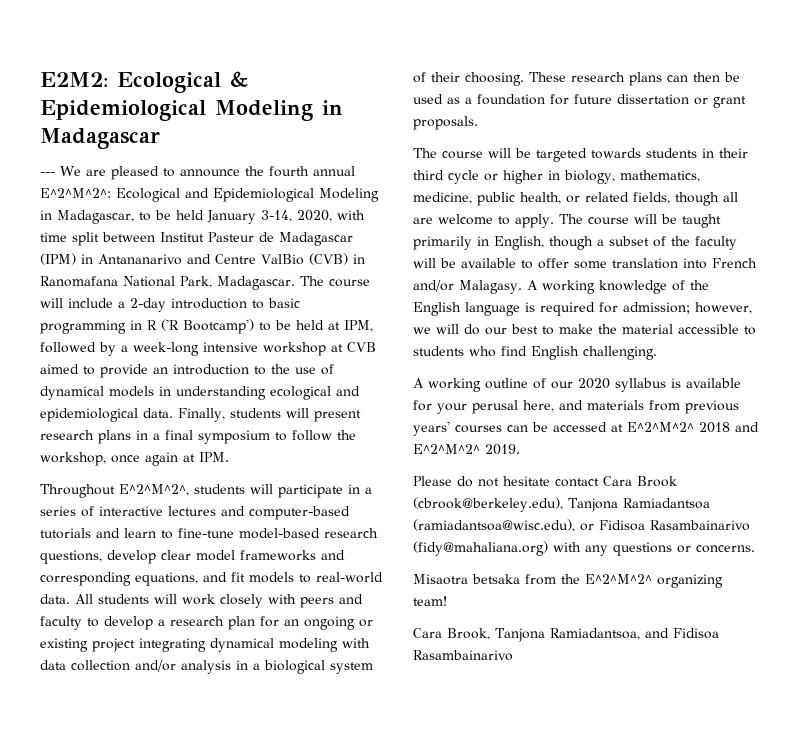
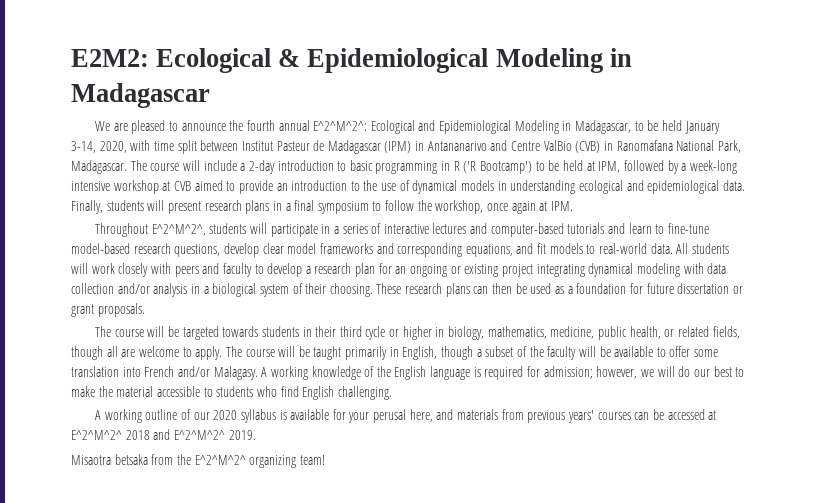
- --- We are pleased to announce the fourth annual E^2^M^2^: Ecological and Epidemiological Modeling in Madagascar, to be held January 3-14, 2020, with time split between Institut Pasteur de Madagascar (IPM) in Antananarivo and Centre ValBio (CVB) in Ranomafana National Park, Madagascar.
+ We are pleased to announce the fourth annual E^2^M^2^: Ecological and Epidemiological Modeling in Madagascar, to be held January 3-14, 2020, with time split between Institut Pasteur de Madagascar (IPM) in Antananarivo and Centre ValBio (CVB) in Ranomafana National Park, Madagascar.
- Please do not hesitate contact Cara Brook (cbrook@berkeley.edu), Tanjona Ramiadantsoa (ramiadantsoa@wisc.edu), or Fidisoa Rasambainarivo (fidy@mahaliana.org) with any questions or concerns.
- Cara Brook, Tanjona Ramiadantsoa, and Fidisoa Rasambainarivo

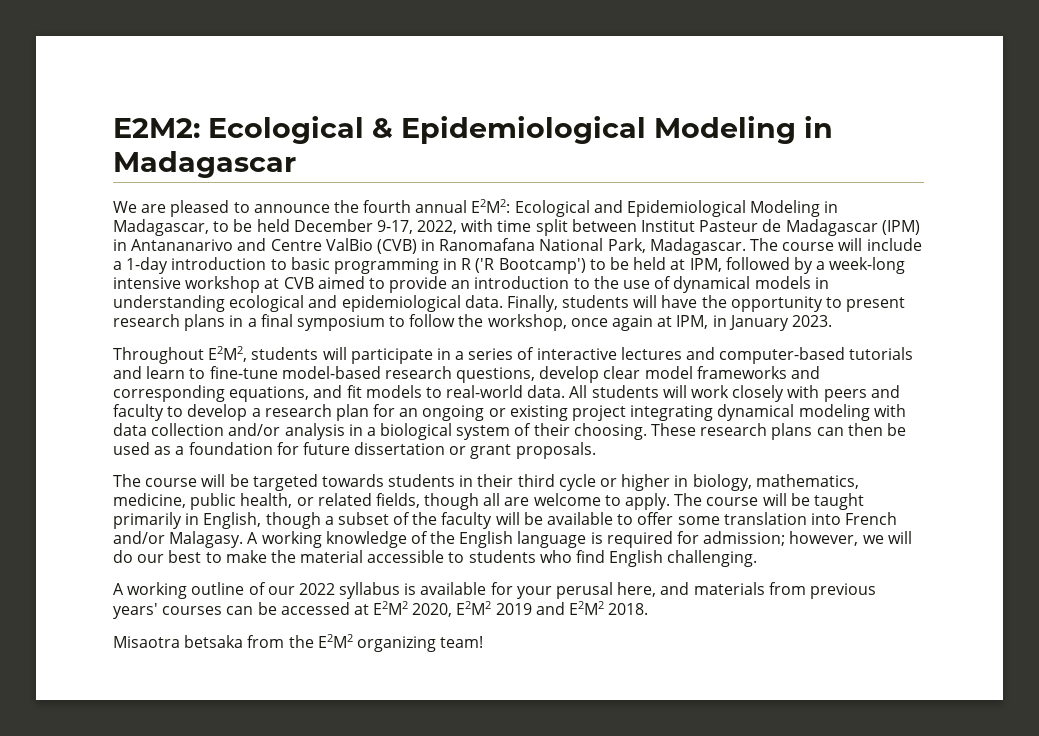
- We are pleased to announce the fourth annual E^2^M^2^: Ecological and Epidemiological Modeling in Madagascar, to be held January 3-14, 2020, with time split between Institut Pasteur de Madagascar (IPM) in Antananarivo and Centre ValBio (CVB) in Ranomafana National Park, Madagascar.
+ We are pleased to announce the fourth annual E2M2: Ecological and Epidemiological Modeling in Madagascar, to be held December 9-17, 2022, with time split between Institut Pasteur de Madagascar (IPM) in Antananarivo and Centre ValBio (CVB) in Ranomafana National Park, Madagascar.
- The course will include a 2-day introduction to basic programming in R ('R Bootcamp') to be held at IPM, followed by a week-long intensive workshop at CVB aimed to provide an introduction to the use of dynamical models in understanding ecological and epidemiological data.
+ The course will include a 1-day introduction to basic programming in R ('R Bootcamp') to be held at IPM, followed by a week-long intensive workshop at CVB aimed to provide an introduction to the use of dynamical models in understanding ecological and epidemiological data.
- Finally, students will present research plans in a final symposium to follow the workshop, once again at IPM.
+ Finally, students will have the opportunity to present research plans in a final symposium to follow the workshop, once again at IPM, in January 2023.
- Throughout E^2^M^2^, students will participate in a series of interactive lectures and computer-based tutorials and learn to fine-tune model-based research questions, develop clear model frameworks and corresponding equations, and fit models to real-world data.
+ Throughout E2M2, students will participate in a series of interactive lectures and computer-based tutorials and learn to fine-tune model-based research questions, develop clear model frameworks and corresponding equations, and fit models to real-world data.
- A working outline of our 2020 syllabus is available for your perusal here, and materials from previous years' courses can be accessed at E^2^M^2^ 2018 and E^2^M^2^ 2019.
+ A working outline of our 2022 syllabus is available for your perusal here, and materials from previous years' courses can be accessed at E2M2 2020, E2M2 2019 and E2M2 2018.
- Misaotra betsaka from the E^2^M^2^ organizing team!
+ Misaotra betsaka from the E2M2 organizing team!

